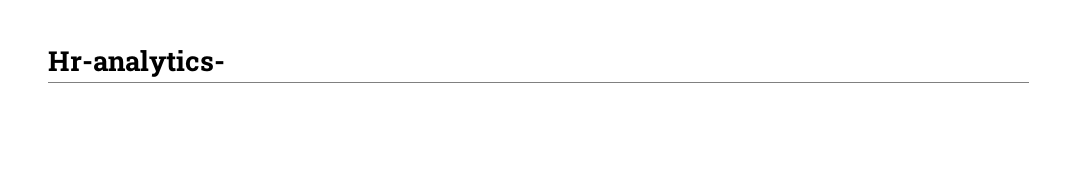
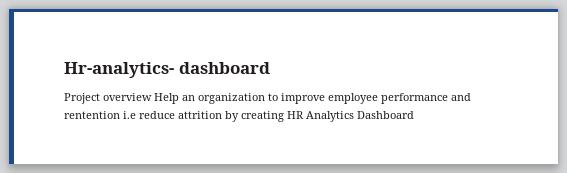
- Hr-analytics-
+ Hr-analytics- dashboard
+ Project overview Help an organization to improve employee performance and rentention i.e reduce attrition by creating HR Analytics Dashboard

